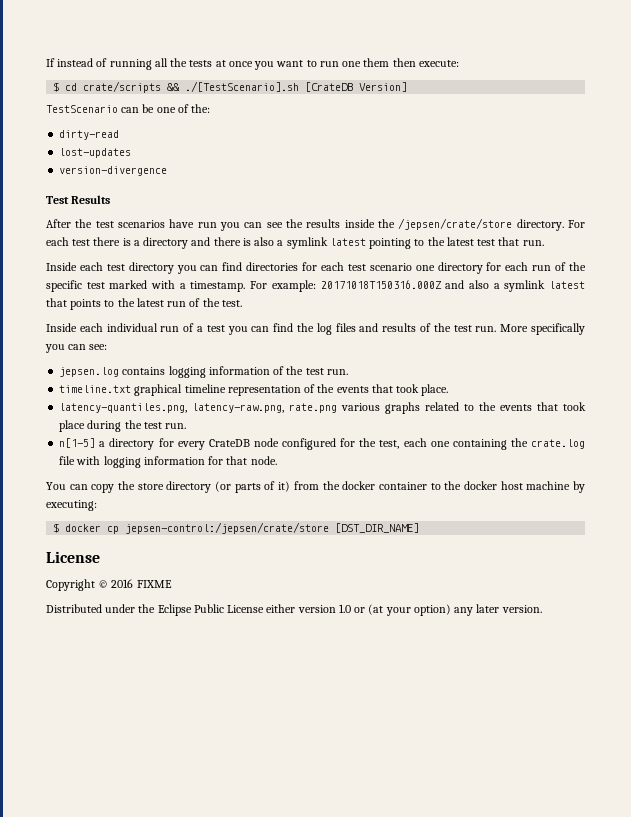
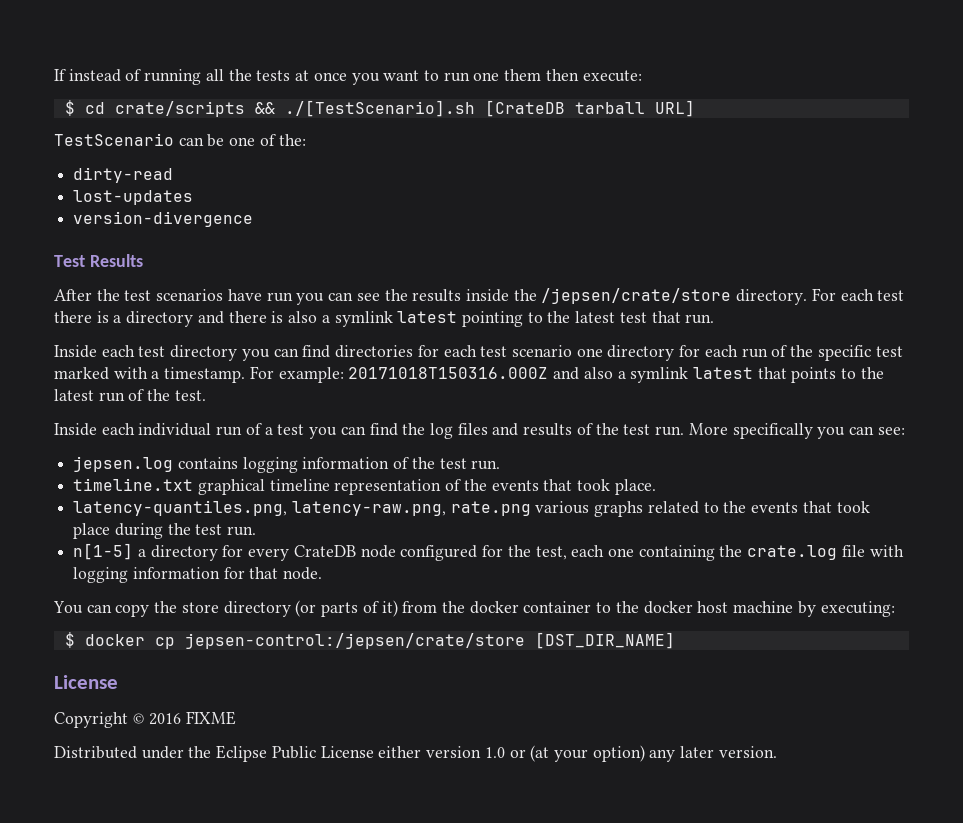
- $ cd crate/scripts && ./[TestScenario].sh [CrateDB Version]
+ $ cd crate/scripts && ./[TestScenario].sh [CrateDB tarball URL]

